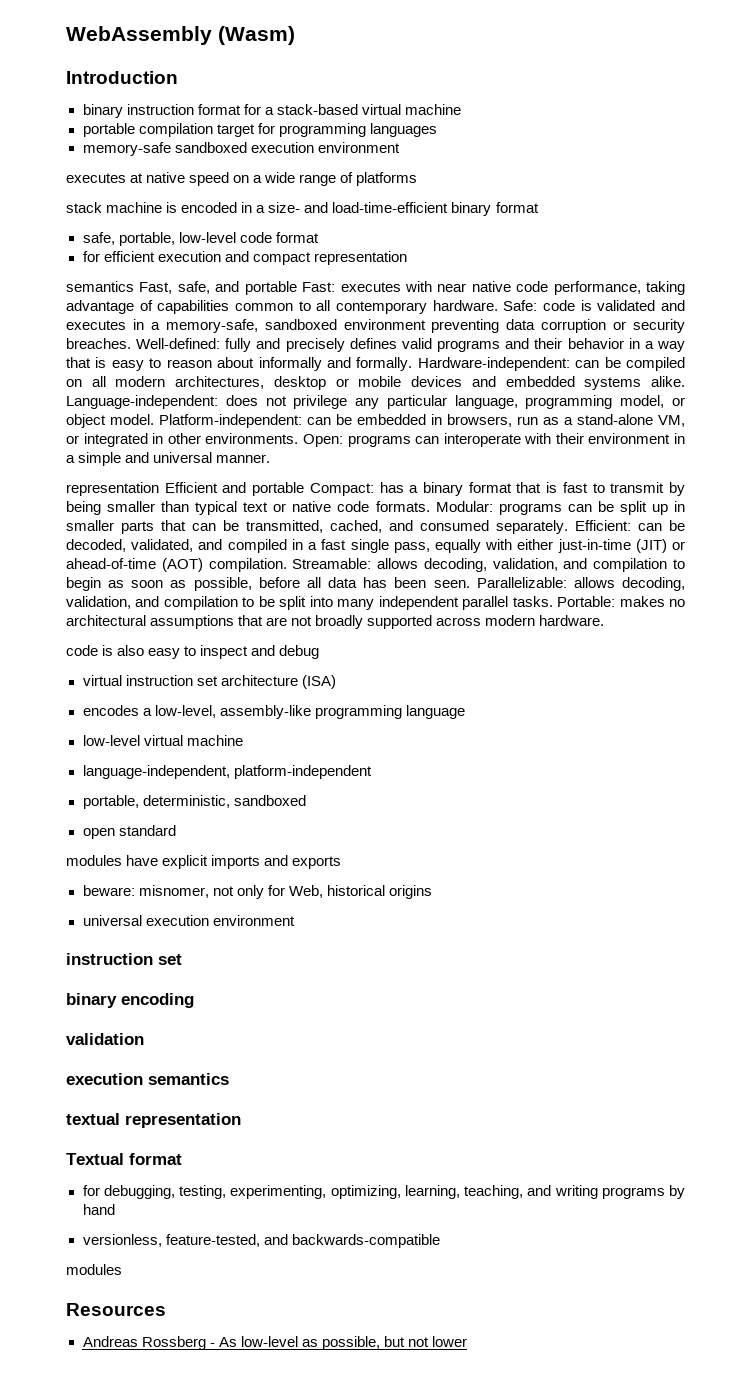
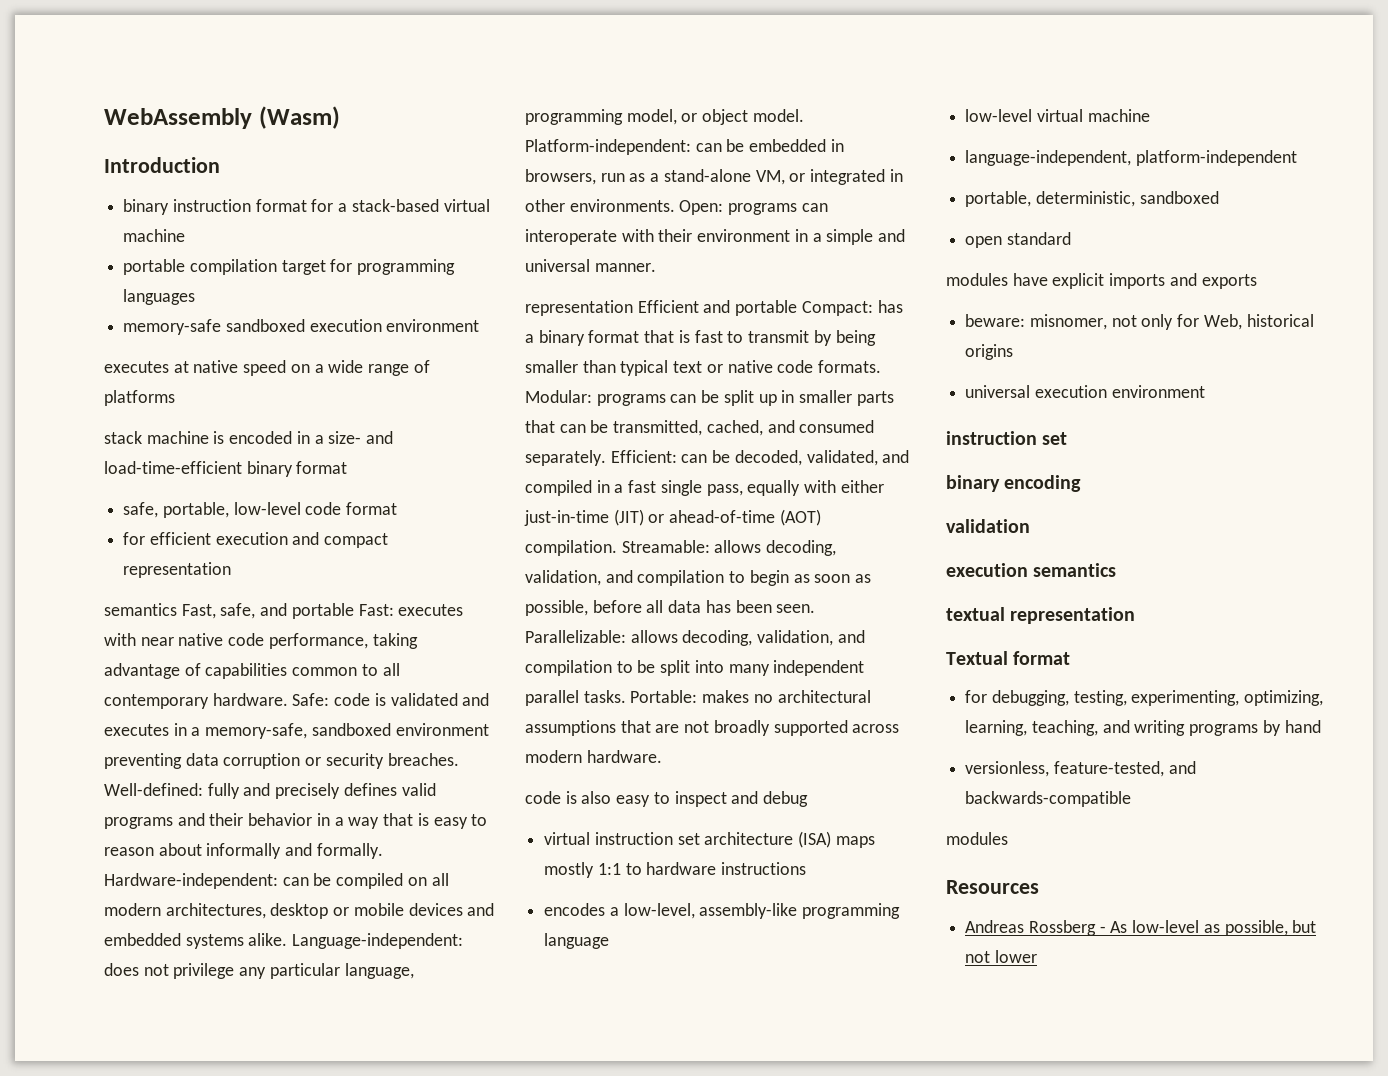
- virtual instruction set architecture (ISA)
+ virtual instruction set architecture (ISA) maps mostly 1:1 to hardware instructions

